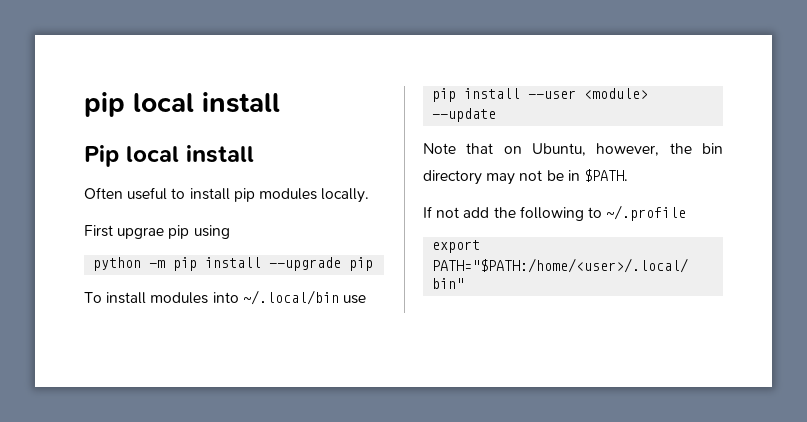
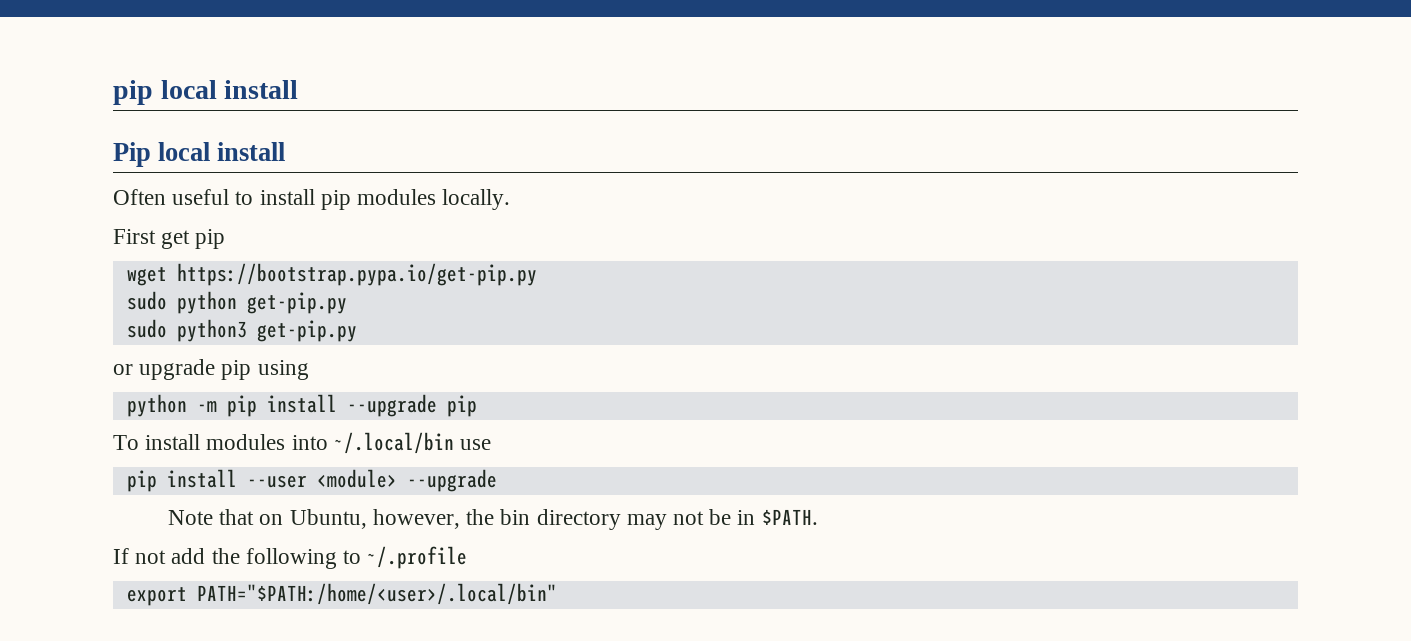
- First upgrae pip using
+ First get pip
+ wget https://bootstrap.pypa.io/get-pip.py
+ sudo python get-pip.py
+ sudo python3 get-pip.py
+ or upgrade pip using
- pip install --user <module> --update
+ pip install --user <module> --upgrade

